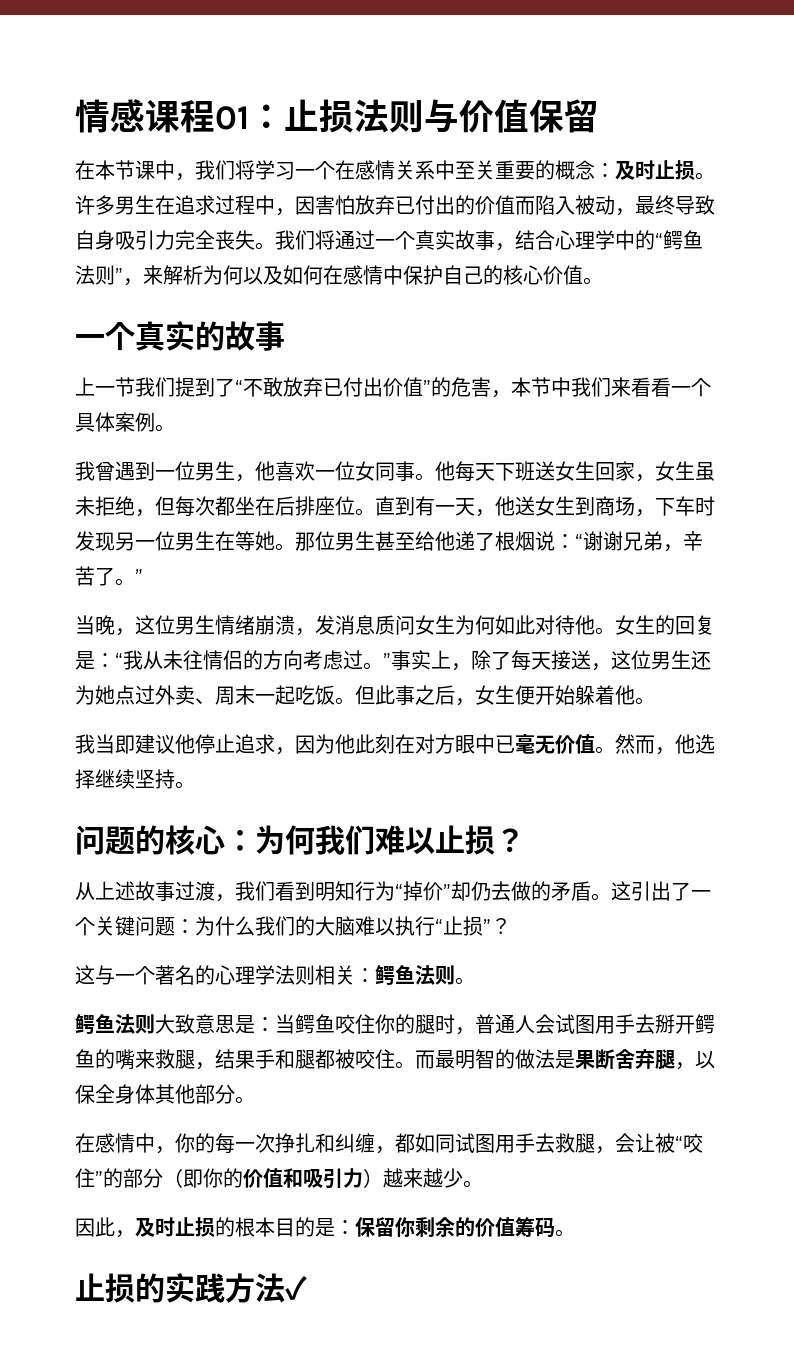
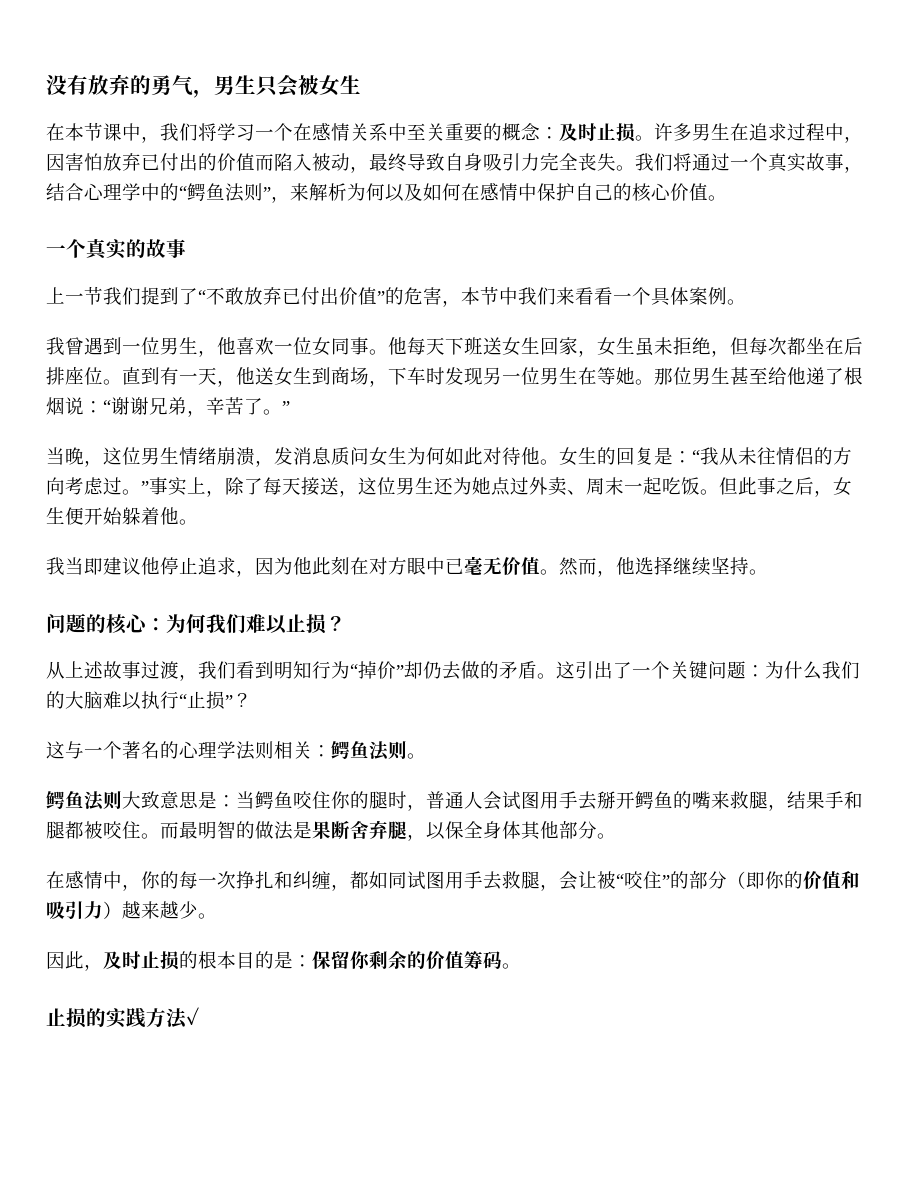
- 情感课程01：止损法则与价值保留
+ 没有放弃的勇气，男生只会被女生

